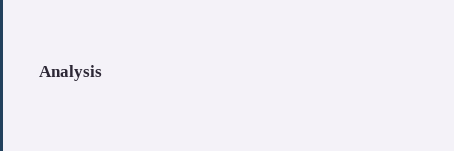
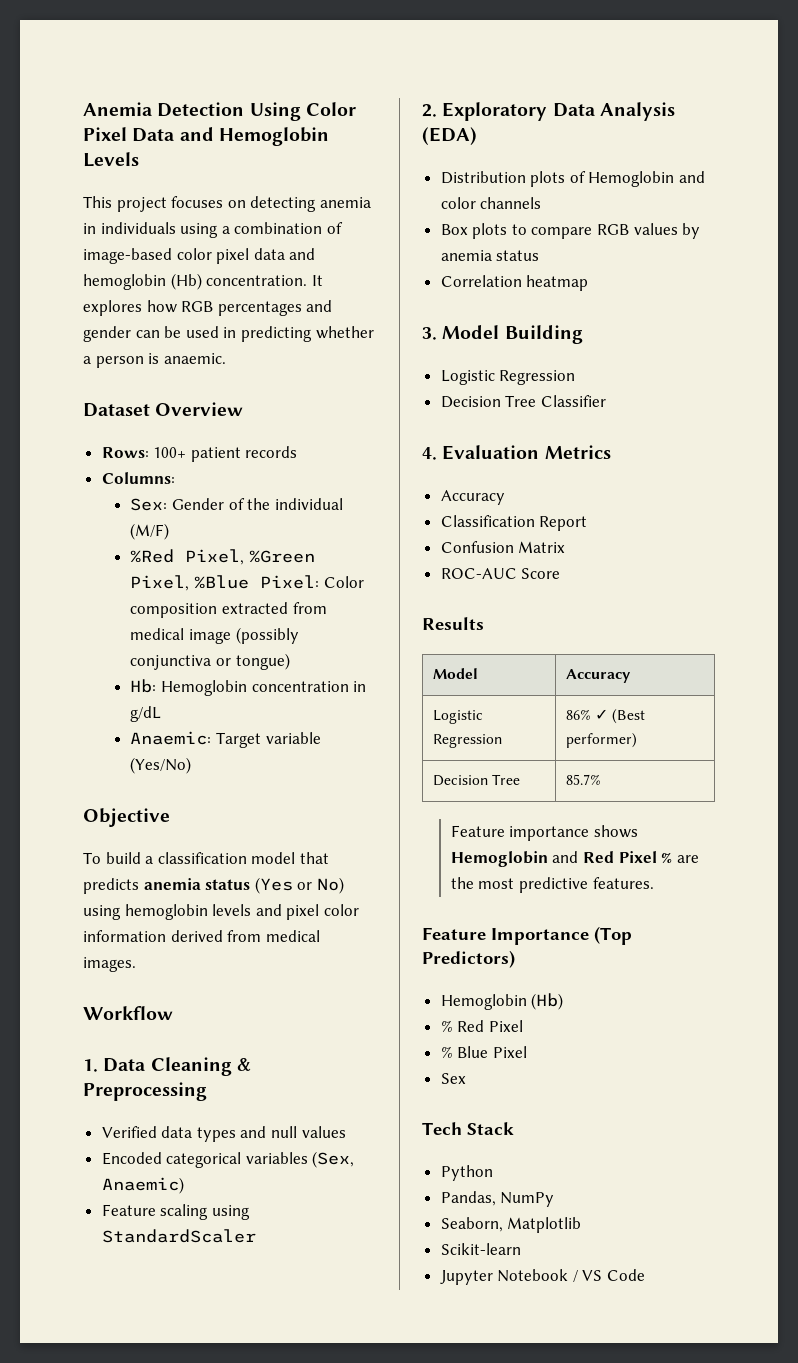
- Analysis
+ Anemia Detection Using Color Pixel Data and Hemoglobin Levels
+ This project focuses on detecting anemia in individuals using a combination of image-based color pixel data and hemoglobin (Hb) concentration. It explores how RGB percentages and gender can be used in predicting whether a person is anaemic.
+ Dataset Overview
+ Rows: 100+ patient records
+ Columns:
+ Sex: Gender of the individual (M/F)
+ %Red Pixel, %Green Pixel, %Blue Pixel: Color composition extracted from medical image (possibly conjunctiva or tongue)
+ Hb: Hemoglobin concentration in g/dL
+ Anaemic: Target variable (Yes/No)
+ Objective
+ To build a classification model that predicts anemia status (Yes or No) using hemoglobin levels and pixel color information derived from medical images.
+ Workflow
+ 1. Data Cleaning & Preprocessing
+ Verified data types and null values
+ Encoded categorical variables (Sex, Anaemic)
+ Feature scaling using StandardScaler
+ 2. Exploratory Data Analysis (EDA)
+ Distribution plots of Hemoglobin and color channels
+ Box plots to compare RGB values by anemia status
+ Correlation heatmap
+ 3. Model Building
+ Logistic Regression
+ Decision Tree Classifier
+ 4. Evaluation Metrics
+ Accuracy
+ Classification Report
+ Confusion Matrix
+ ROC-AUC Score
+ Results
+ Model | Accuracy
+ Logistic Regression | 86% ✓ (Best performer)
+ Decision Tree | 85.7%
+ Feature importance shows Hemoglobin and Red Pixel % are the most predictive features.
+ Feature Importance (Top Predictors)
+ Hemoglobin (Hb)
+ % Red Pixel
+ % Blue Pixel
+ Sex
+ Tech Stack
+ Python
+ Pandas, NumPy
+ Seaborn, Matplotlib
+ Scikit-learn
+ Jupyter Notebook / VS Code

